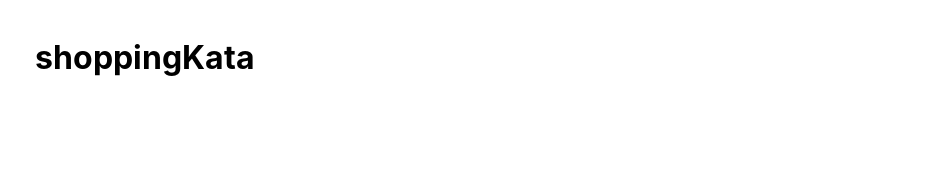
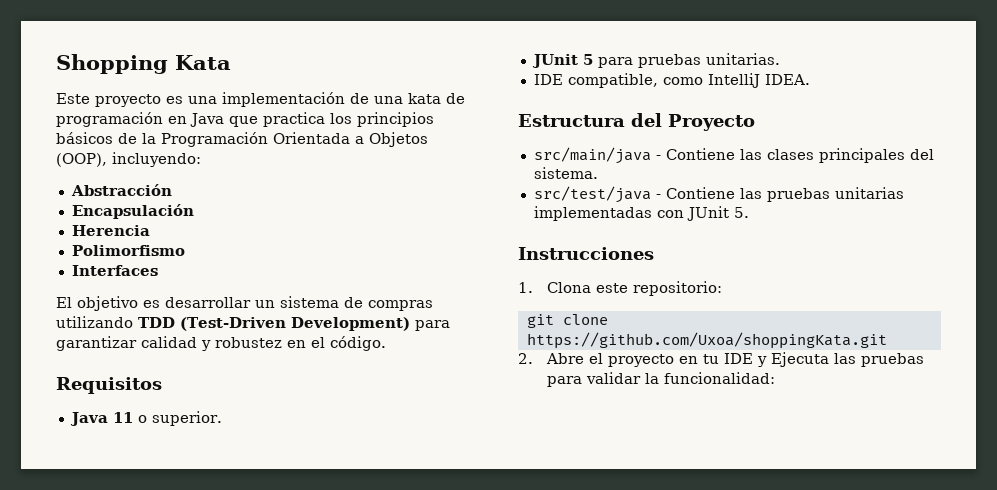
- shoppingKata
+ Shopping Kata
+ Este proyecto es una implementación de una kata de programación en Java que practica los principios básicos de la Programación Orientada a Objetos (OOP), incluyendo:
+ Abstracción
+ Encapsulación
+ Herencia
+ Polimorfismo
+ Interfaces
+ El objetivo es desarrollar un sistema de compras utilizando TDD (Test-Driven Development) para garantizar calidad y robustez en el código.
+ Requisitos
+ Java 11 o superior.
+ JUnit 5 para pruebas unitarias.
+ IDE compatible, como IntelliJ IDEA.
+ Estructura del Proyecto
+ src/main/java - Contiene las clases principales del sistema.
+ src/test/java - Contiene las pruebas unitarias implementadas con JUnit 5.
+ Instrucciones
+ 1. Clona este repositorio:
+ git clone https://github.com/Uxoa/shoppingKata.git
+ 2. Abre el proyecto en tu IDE y Ejecuta las pruebas para validar la funcionalidad:

